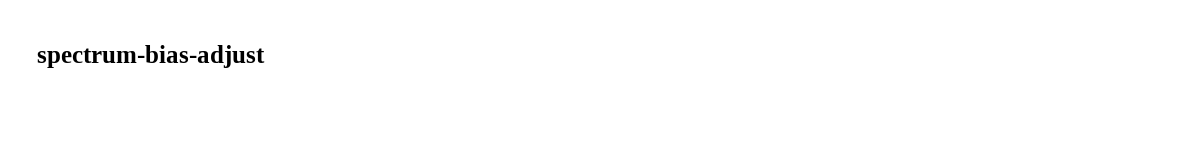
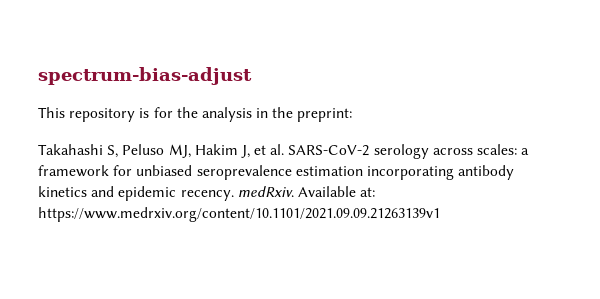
+ This repository is for the analysis in the preprint:
+ Takahashi S, Peluso MJ, Hakim J, et al. SARS-CoV-2 serology across scales: a framework for unbiased seroprevalence estimation incorporating antibody kinetics and epidemic recency. medRxiv. Available at: https://www.medrxiv.org/content/10.1101/2021.09.09.21263139v1

